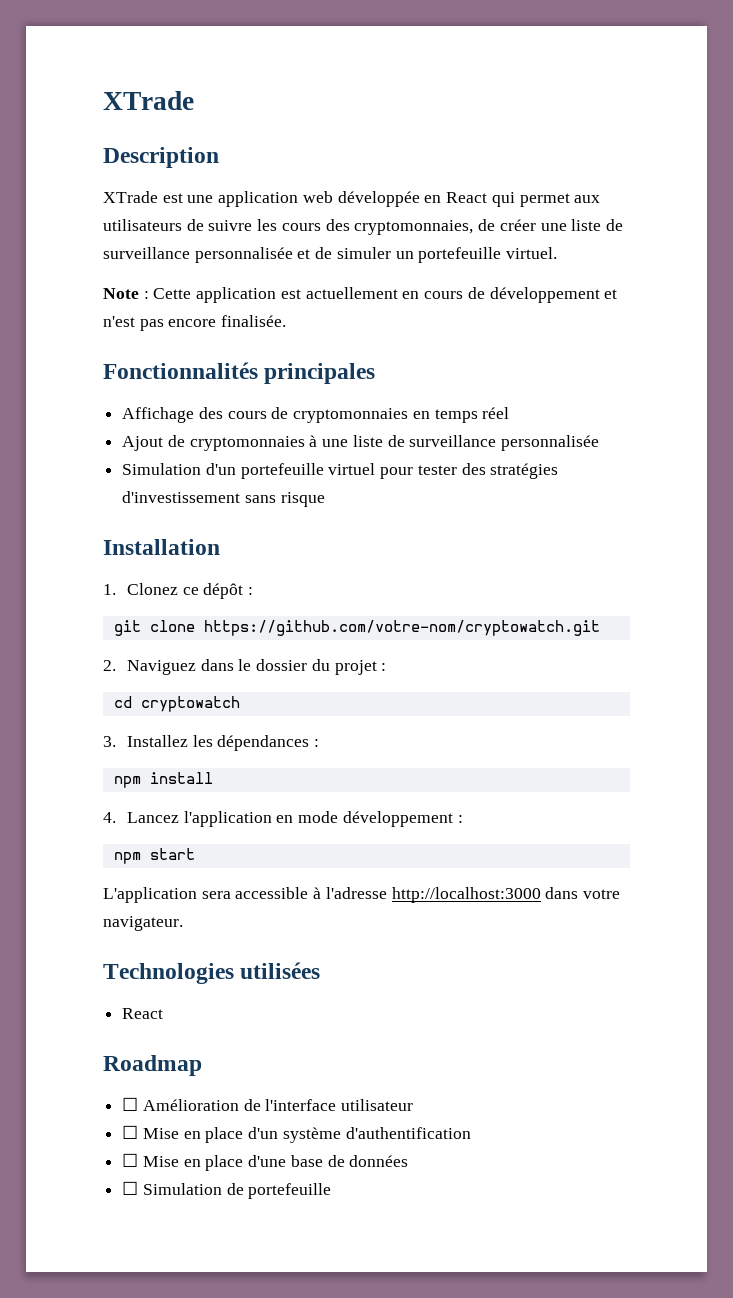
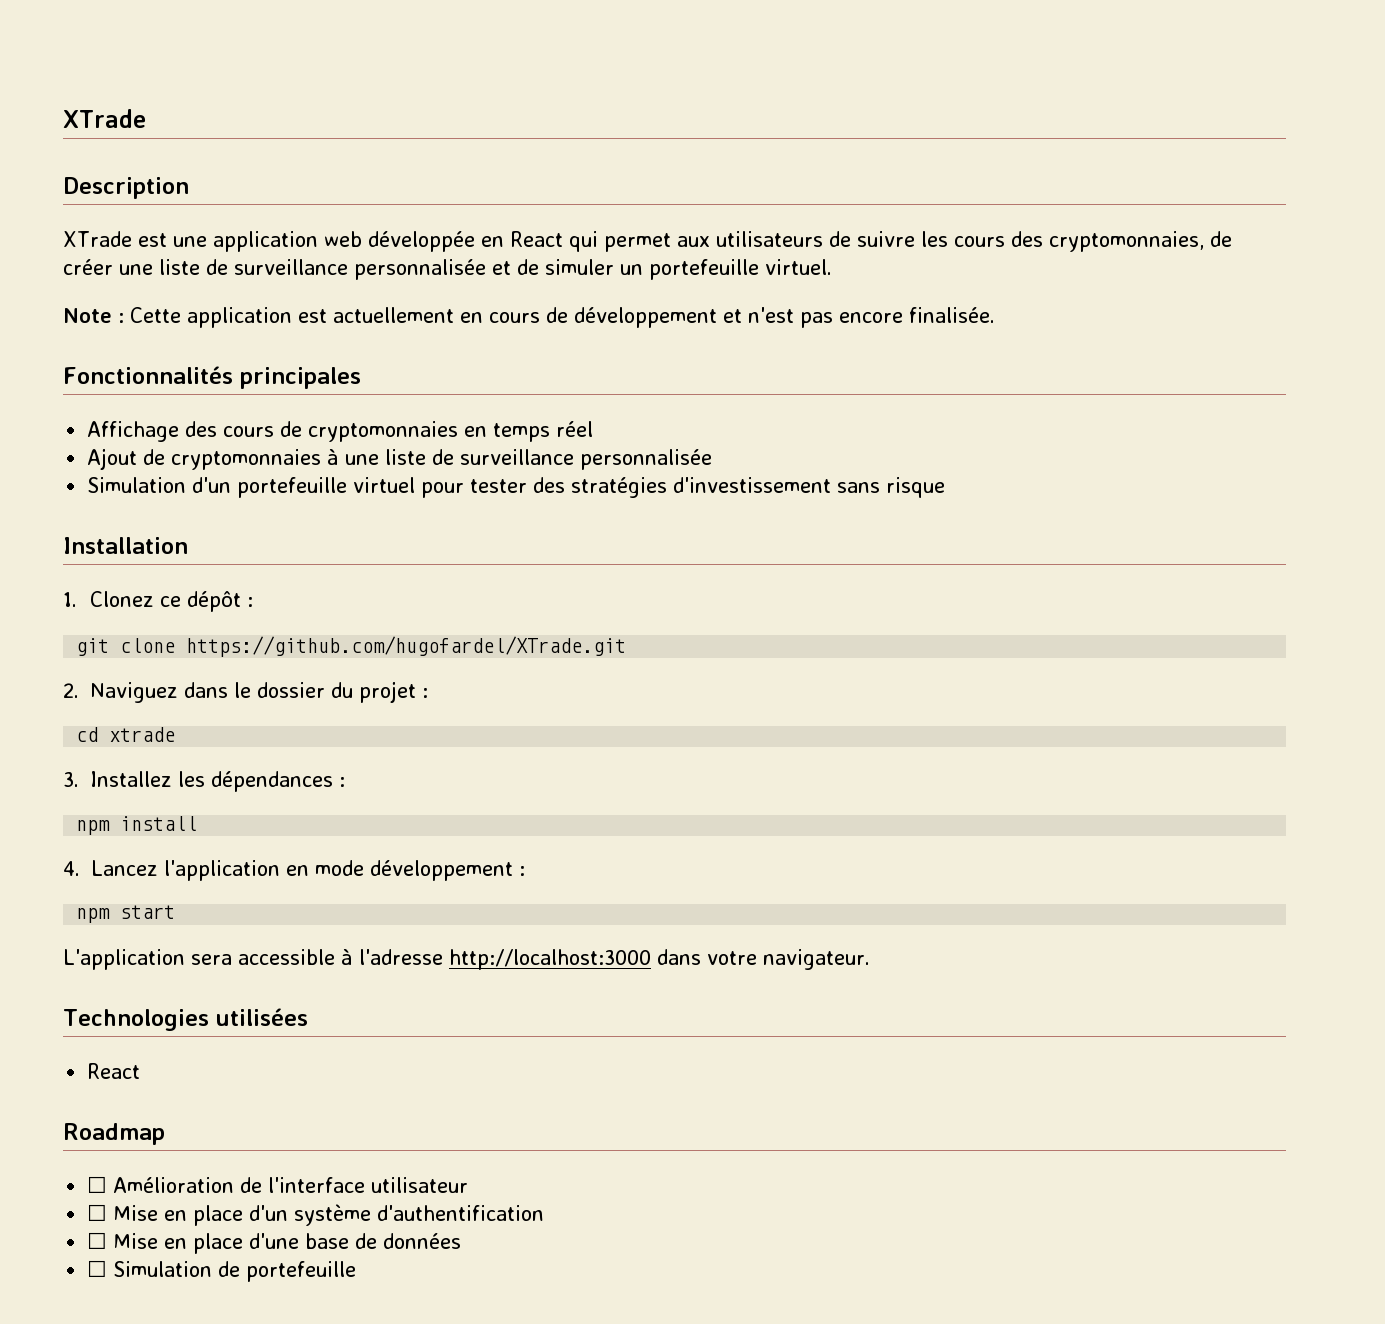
- git clone https://github.com/votre-nom/cryptowatch.git
+ git clone https://github.com/hugofardel/XTrade.git
- cd cryptowatch
+ cd xtrade

